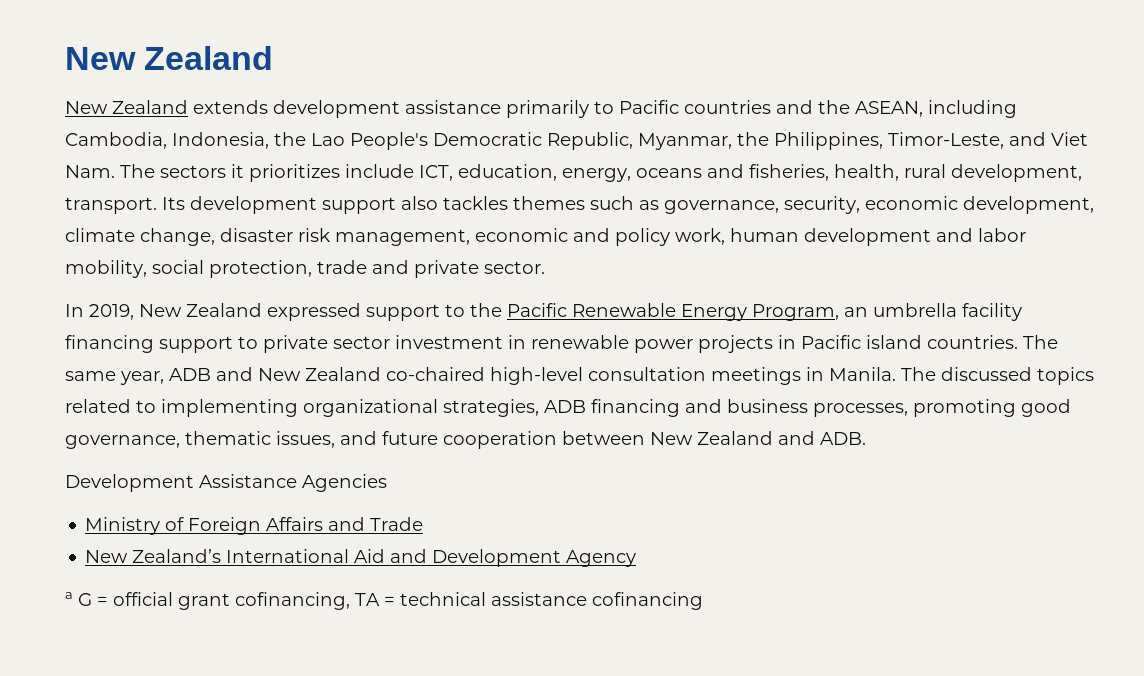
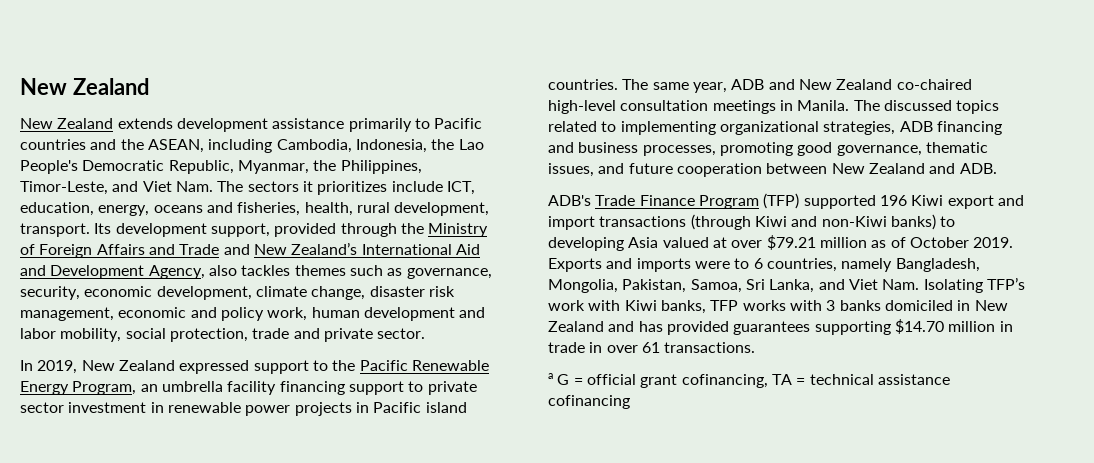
- Its development support also tackles themes such as governance, security, economic development, climate change, disaster risk management, economic and policy work, human development and labor mobility, social protection, trade and private sector.
+ Its development support, provided through the Ministry of Foreign Affairs and Trade and New Zealand’s International Aid and Development Agency, also tackles themes such as governance, security, economic development, climate change, disaster risk management, economic and policy work, human development and labor mobility, social protection, trade and private sector.
- Development Assistance Agencies
- Ministry of Foreign Affairs and Trade
- New Zealand’s International Aid and Development Agency
+ ADB's Trade Finance Program (TFP) supported 196 Kiwi export and import transactions (through Kiwi and non-Kiwi banks) to developing Asia valued at over $79.21 million as of October 2019. Exports and imports were to 6 countries, namely Bangladesh, Mongolia, Pakistan, Samoa, Sri Lanka, and Viet Nam. Isolating TFP’s work with Kiwi banks, TFP works with 3 banks domiciled in New Zealand and has provided guarantees supporting $14.70 million in trade in over 61 transactions.

